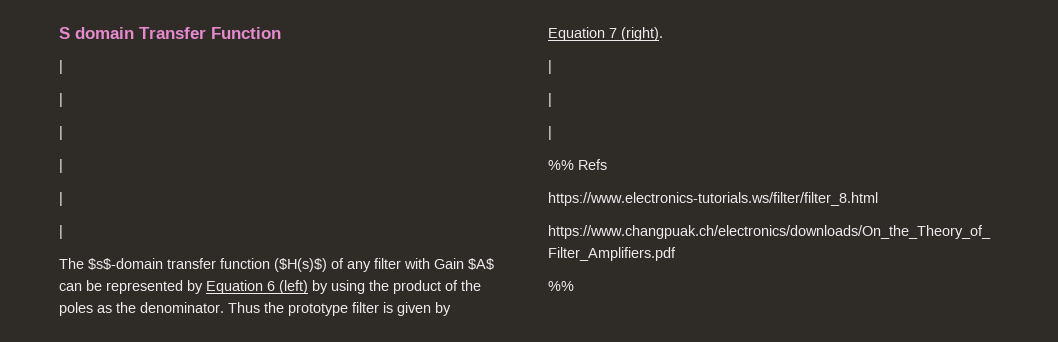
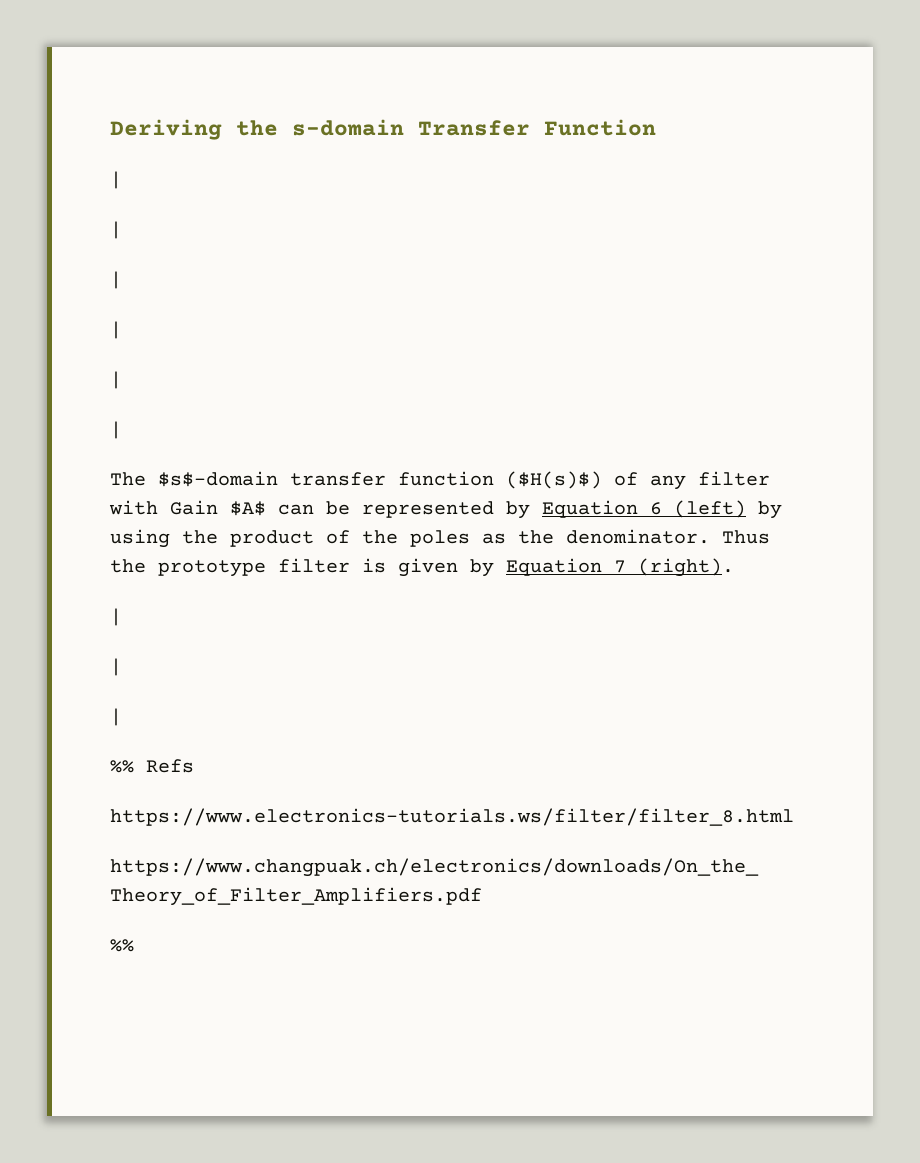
- S domain Transfer Function
+ Deriving the s-domain Transfer Function

